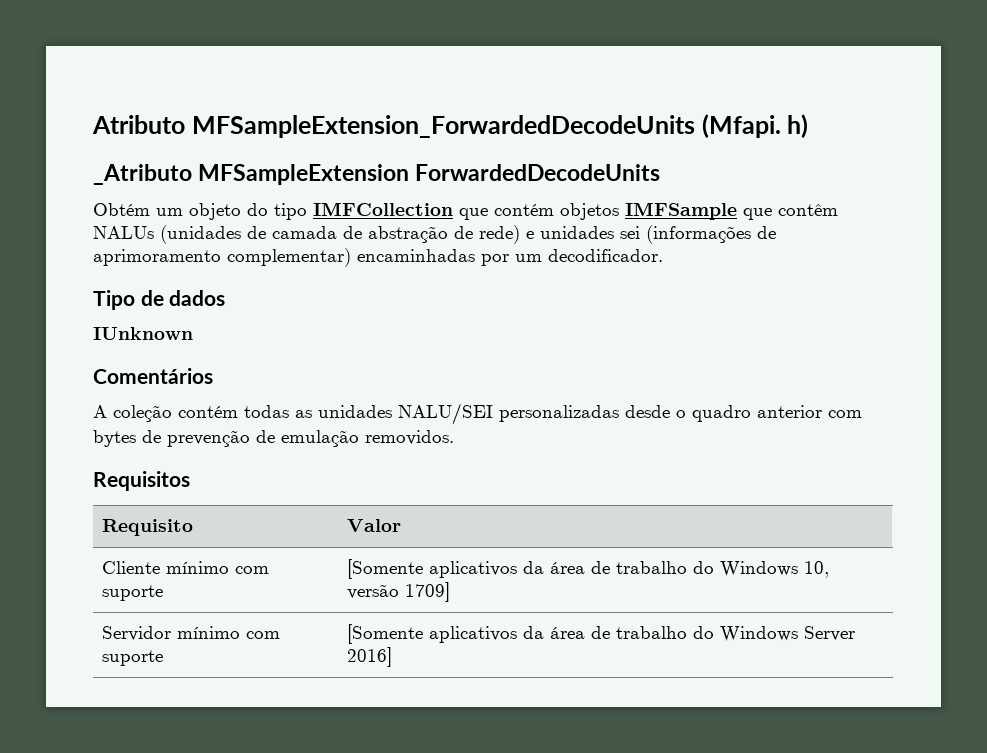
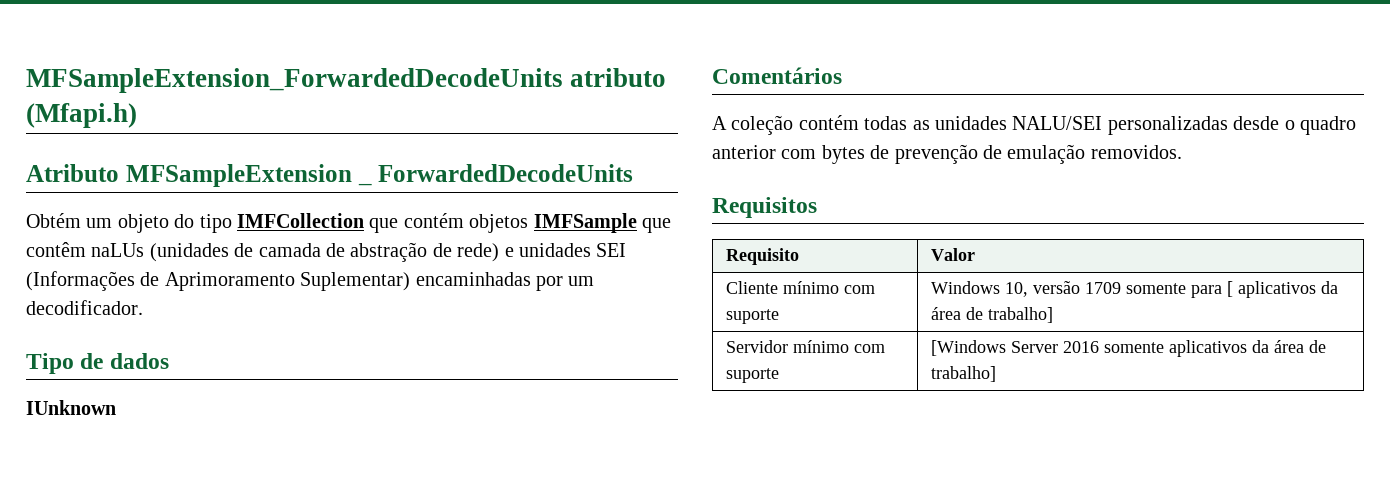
- Atributo MFSampleExtension_ForwardedDecodeUnits (Mfapi. h)
- _Atributo MFSampleExtension ForwardedDecodeUnits
+ MFSampleExtension_ForwardedDecodeUnits atributo (Mfapi.h)
+ Atributo MFSampleExtension _ ForwardedDecodeUnits
- Obtém um objeto do tipo IMFCollection que contém objetos IMFSample que contêm NALUs (unidades de camada de abstração de rede) e unidades sei (informações de aprimoramento complementar) encaminhadas por um decodificador.
+ Obtém um objeto do tipo IMFCollection que contém objetos IMFSample que contêm naLUs (unidades de camada de abstração de rede) e unidades SEI (Informações de Aprimoramento Suplementar) encaminhadas por um decodificador.
- Cliente mínimo com suporte | [Somente aplicativos da área de trabalho do Windows 10, versão 1709]
- Servidor mínimo com suporte | [Somente aplicativos da área de trabalho do Windows Server 2016]
+ Cliente mínimo com suporte | Windows 10, versão 1709 somente para [ aplicativos da área de trabalho]
+ Servidor mínimo com suporte | [Windows Server 2016 somente aplicativos da área de trabalho]

